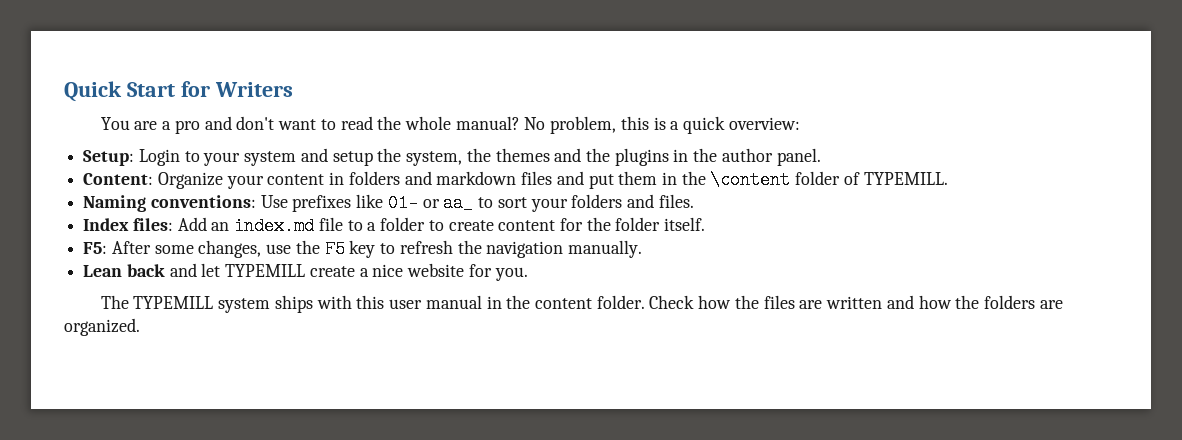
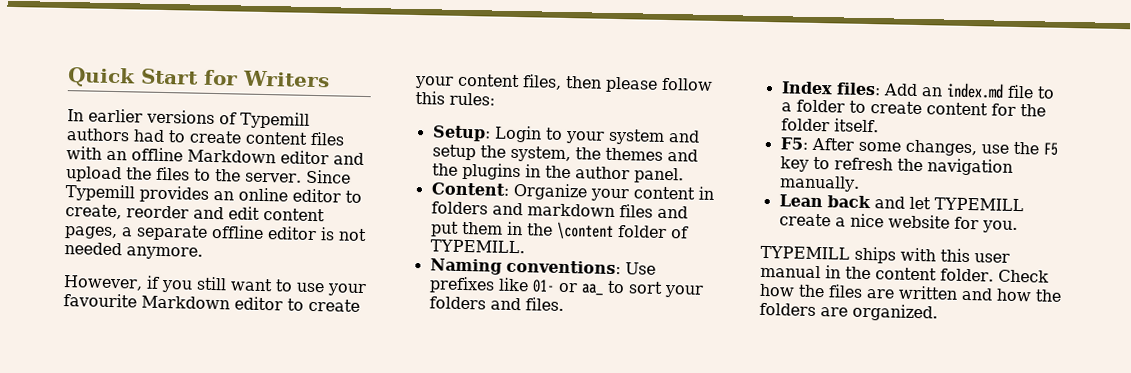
- You are a pro and don't want to read the whole manual? No problem, this is a quick overview:
+ In earlier versions of Typemill authors had to create content files with an offline Markdown editor and upload the files to the server. Since Typemill provides an online editor to create, reorder and edit content pages, a separate offline editor is not needed anymore.
+ However, if you still want to use your favourite Markdown editor to create your content files, then please follow this rules:
- The TYPEMILL system ships with this user manual in the content folder.
+ TYPEMILL ships with this user manual in the content folder.

